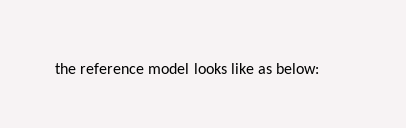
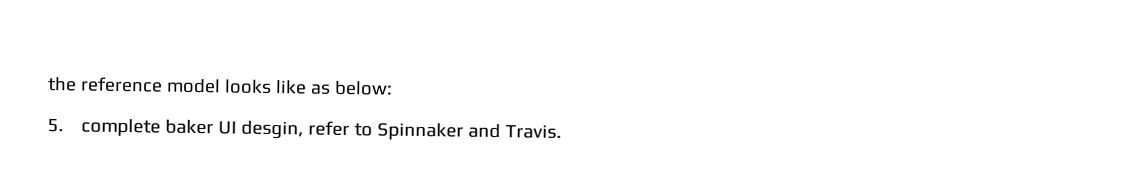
+ 5. complete baker UI desgin, refer to Spinnaker and Travis.

